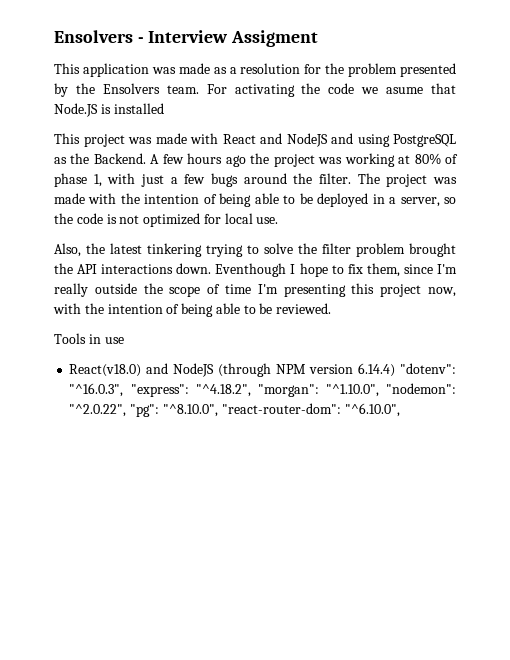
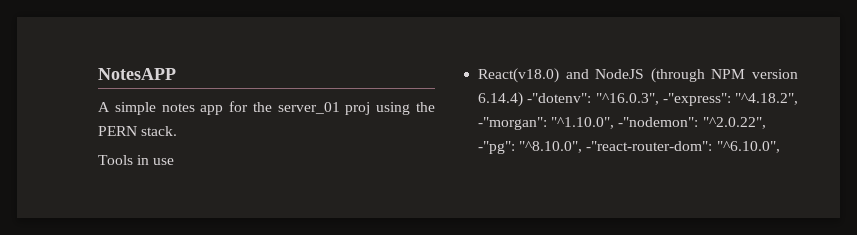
- Ensolvers - Interview Assigment
- This application was made as a resolution for the problem presented by the Ensolvers team. For activating the code we asume that Node.JS is installed
- This project was made with React and NodeJS and using PostgreSQL as the Backend. A few hours ago the project was working at 80% of phase 1, with just a few bugs around the filter. The project was made with the intention of being able to be deployed in a server, so the code is not optimized for local use.
- Also, the latest tinkering trying to solve the filter problem brought the API interactions down. Eventhough I hope to fix them, since I'm really outside the scope of time I'm presenting this project now, with the intention of being able to be reviewed.
+ NotesAPP
+ A simple notes app for the server_01 proj using the PERN stack.
- React(v18.0) and NodeJS (through NPM version 6.14.4) "dotenv": "^16.0.3", "express": "^4.18.2", "morgan": "^1.10.0", "nodemon": "^2.0.22", "pg": "^8.10.0", "react-router-dom": "^6.10.0",
+ React(v18.0) and NodeJS (through NPM version 6.14.4) -"dotenv": "^16.0.3", -"express": "^4.18.2", -"morgan": "^1.10.0", -"nodemon": "^2.0.22", -"pg": "^8.10.0", -"react-router-dom": "^6.10.0",

